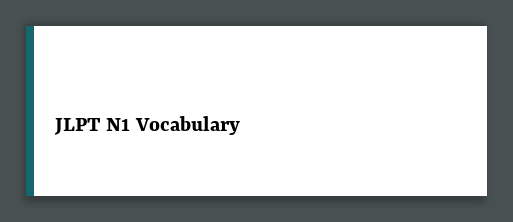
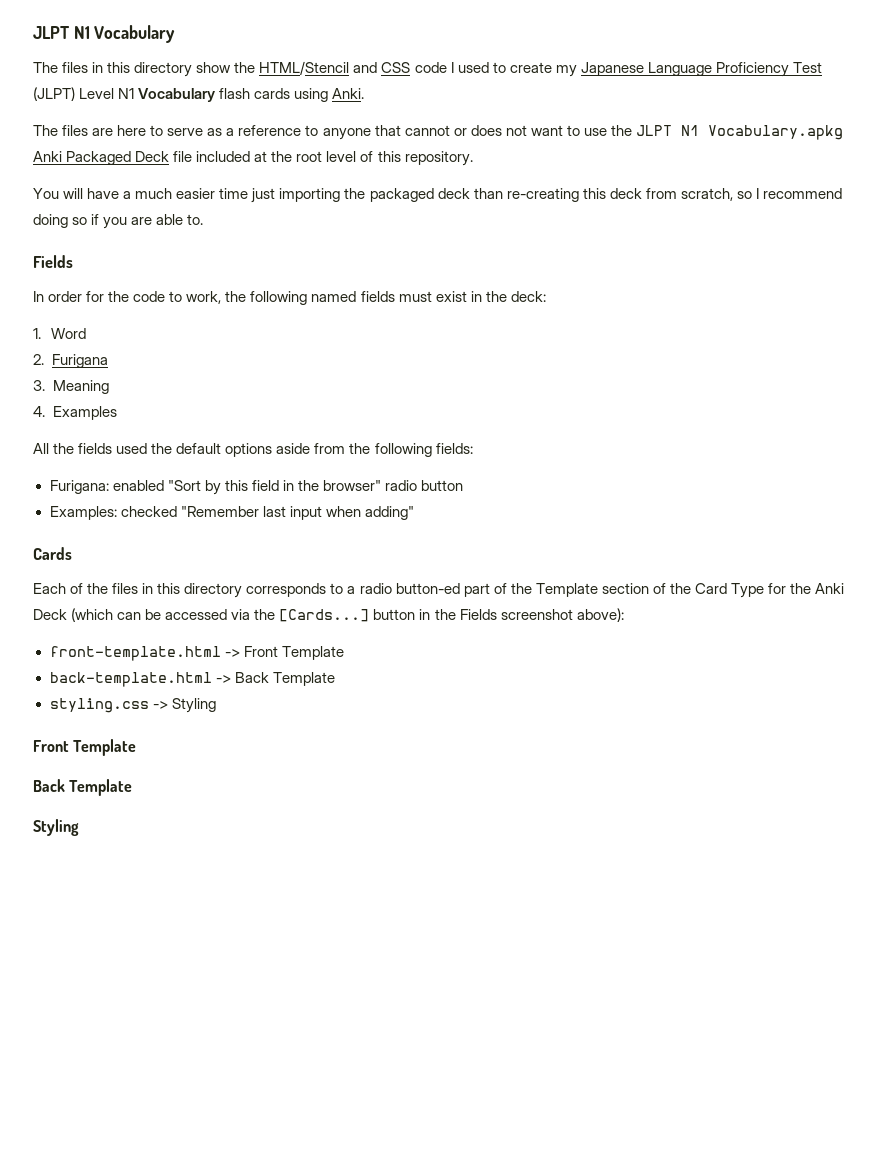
+ The files in this directory show the HTML/Stencil and CSS code I used to create my Japanese Language Proficiency Test (JLPT) Level N1 Vocabulary flash cards using Anki.
+ The files are here to serve as a reference to anyone that cannot or does not want to use the JLPT N1 Vocabulary.apkg Anki Packaged Deck file included at the root level of this repository.
+ You will have a much easier time just importing the packaged deck than re-creating this deck from scratch, so I recommend doing so if you are able to.
+ Fields
+ In order for the code to work, the following named fields must exist in the deck:
+ 1. Word
+ 2. Furigana
+ 3. Meaning
+ 4. Examples
+ All the fields used the default options aside from the following fields:
+ Furigana: enabled "Sort by this field in the browser" radio button
+ Examples: checked "Remember last input when adding"
+ Cards
+ Each of the files in this directory corresponds to a radio button-ed part of the Template section of the Card Type for the Anki Deck (which can be accessed via the [Cards...] button in the Fields screenshot above):
+ front-template.html -> Front Template
+ back-template.html -> Back Template
+ styling.css -> Styling
+ Front Template
+ Back Template
+ Styling

